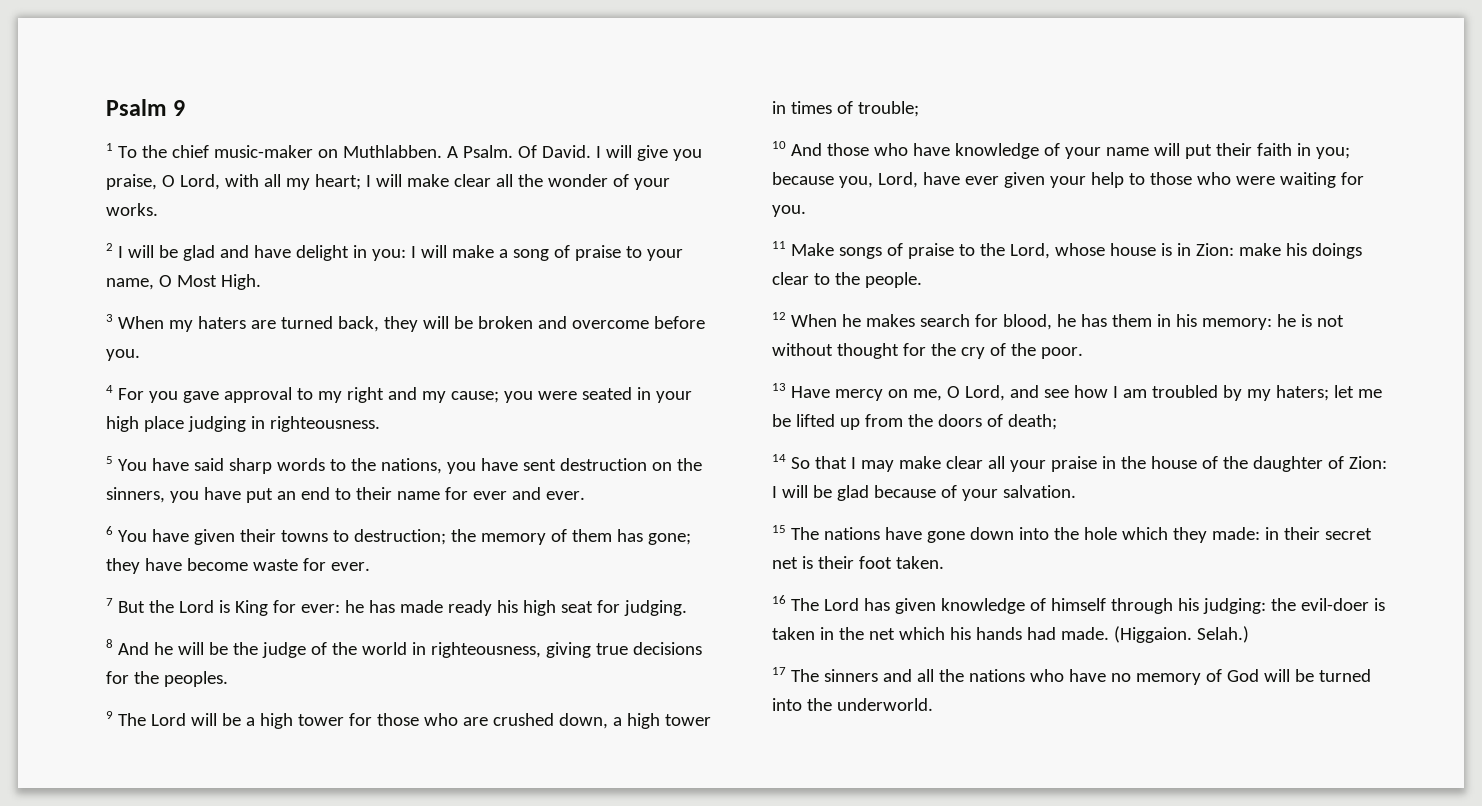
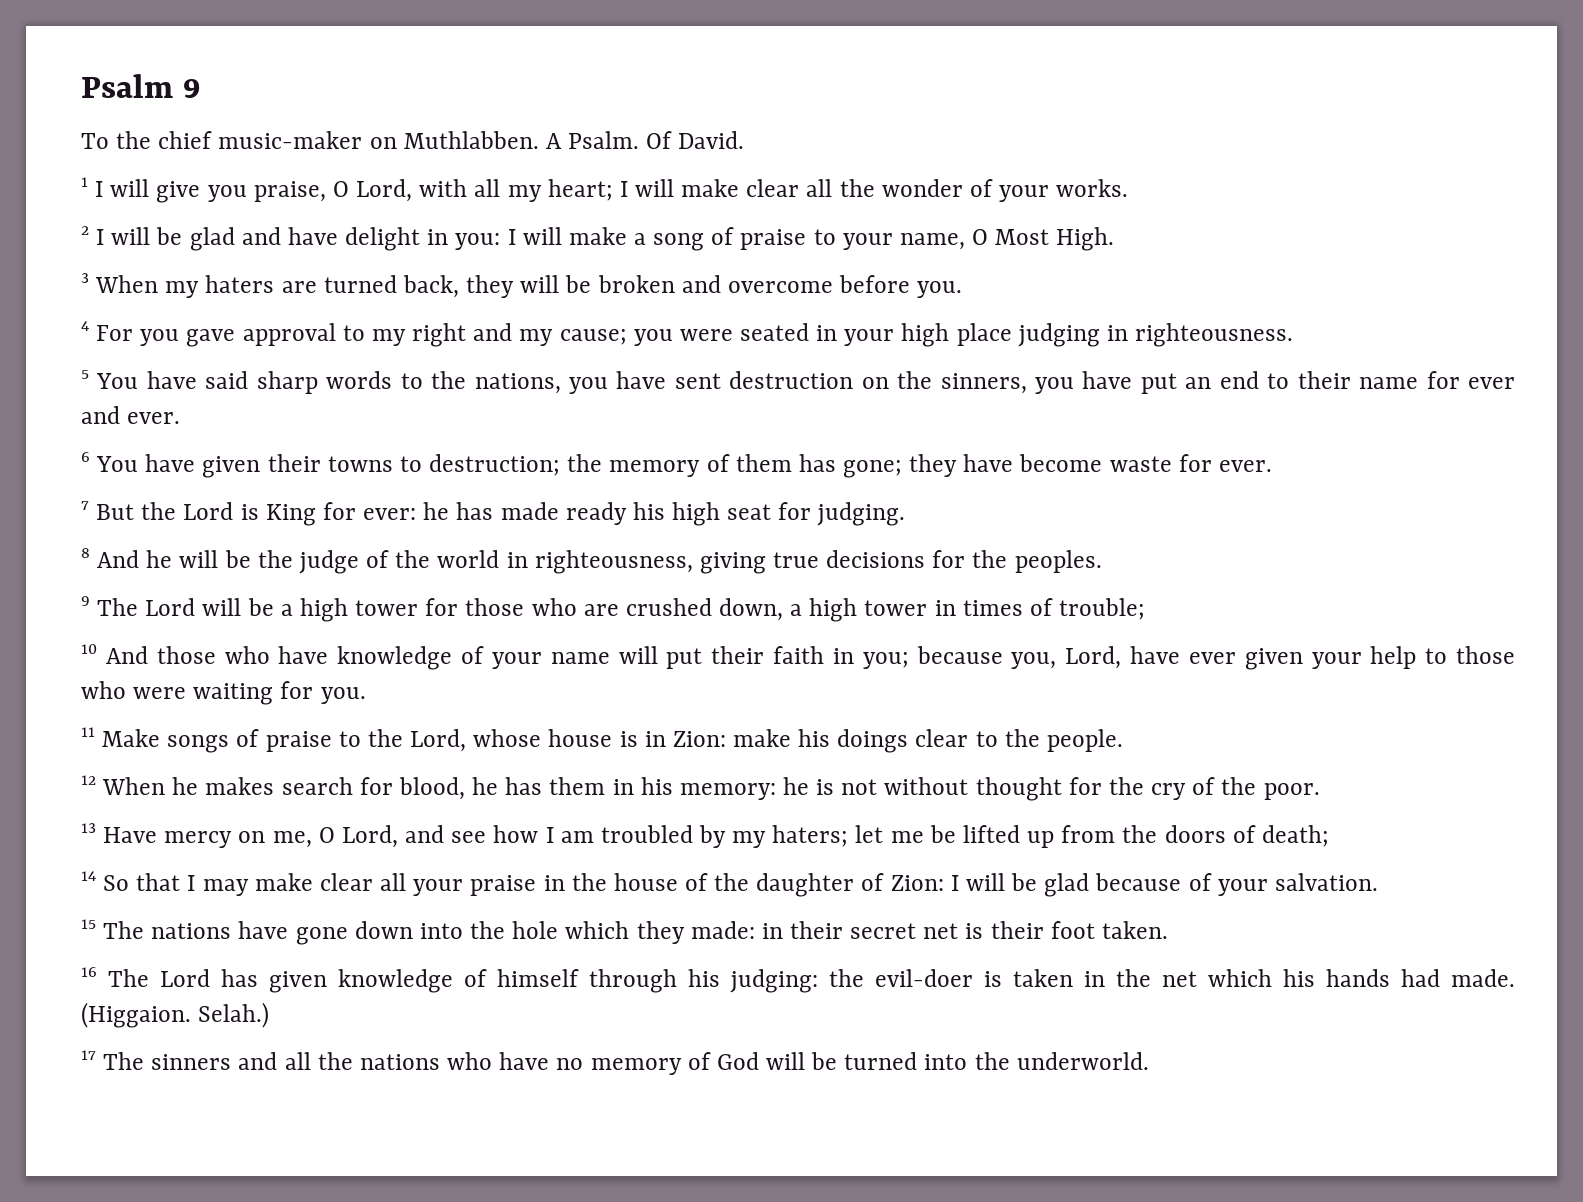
- 1 To the chief music-maker on Muthlabben.
+ To the chief music-maker on Muthlabben.
- Of David. I will give you praise, O Lord, with all my heart; I will make clear all the wonder of your works.
+ Of David.
+ 1 I will give you praise, O Lord, with all my heart; I will make clear all the wonder of your works.

